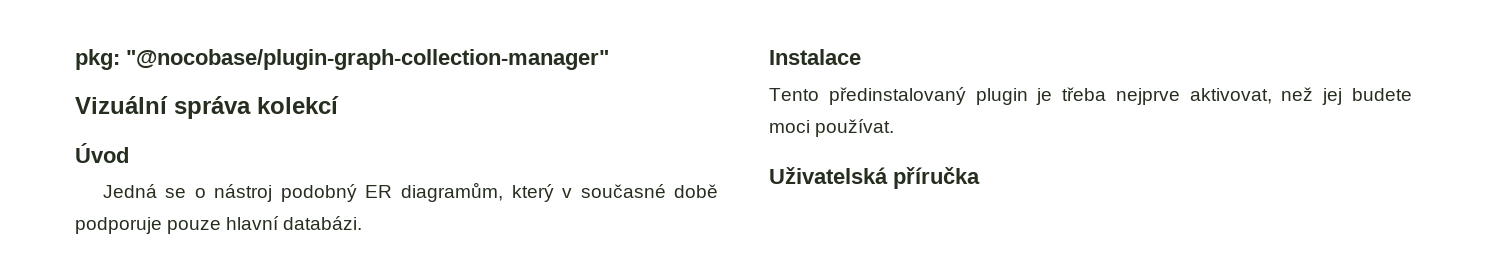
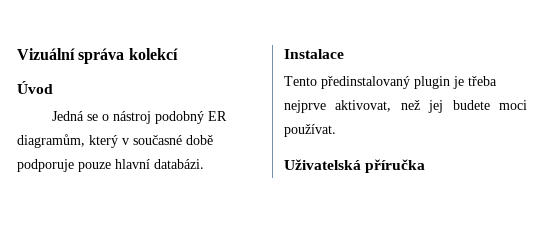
- pkg: "@nocobase/plugin-graph-collection-manager"

